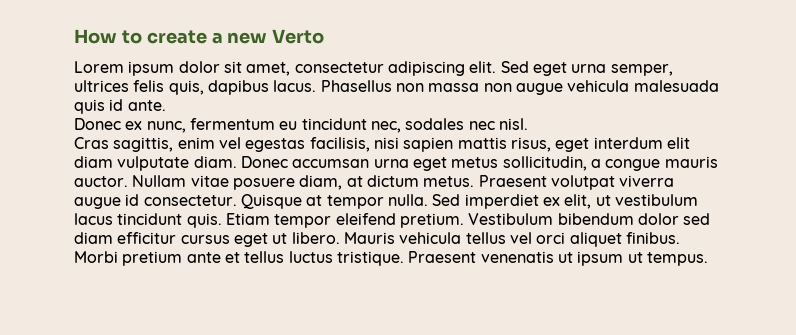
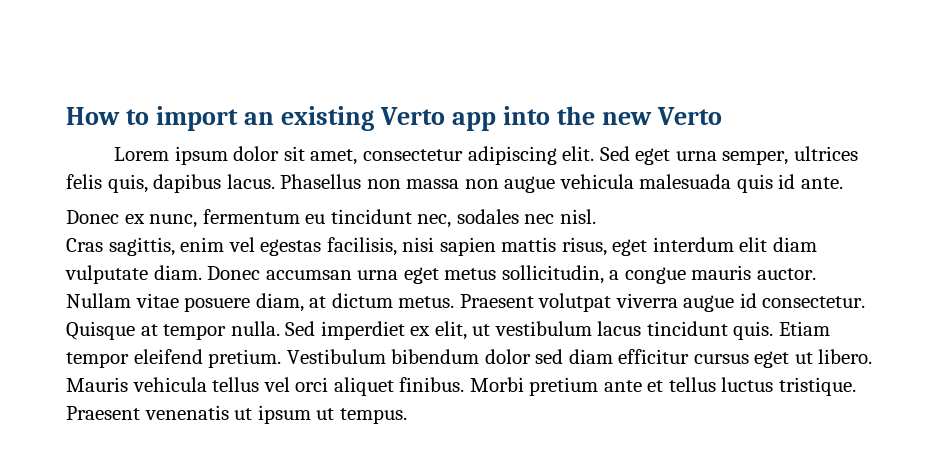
- How to create a new Verto
+ How to import an existing Verto app into the new Verto

